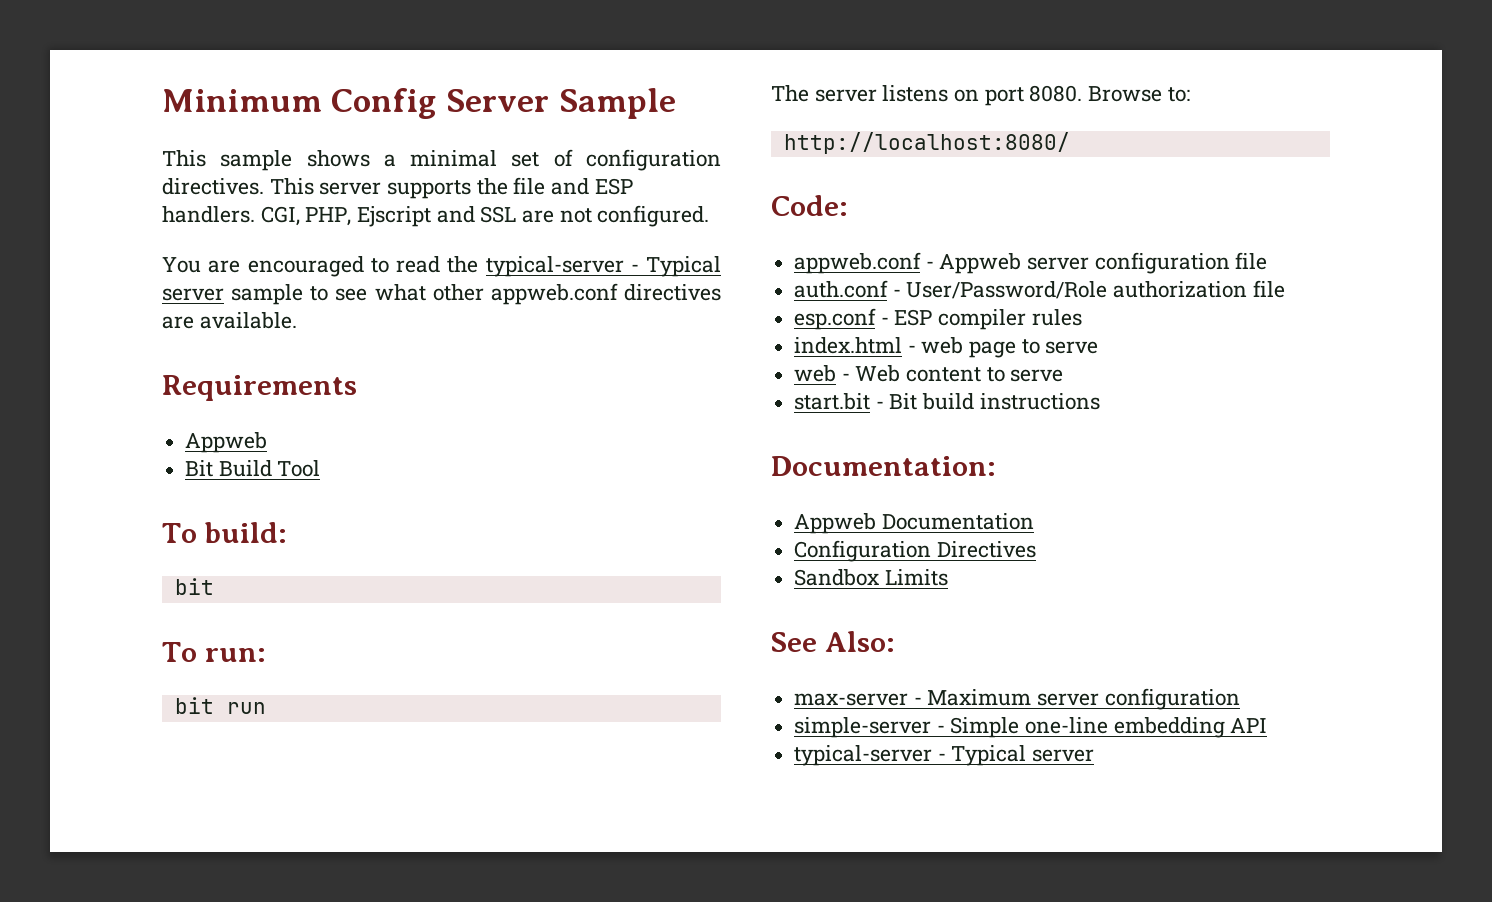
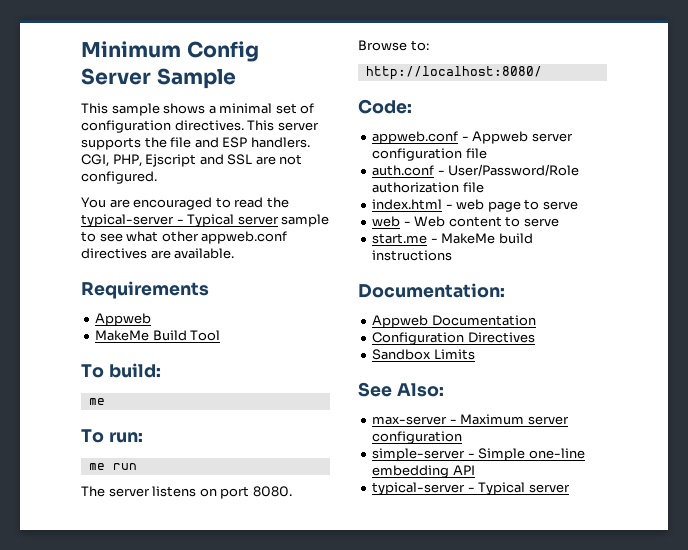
- Bit Build Tool
+ MakeMe Build Tool
  To build:
- bit
+ me
- bit run
+ me run
- esp.conf - ESP compiler rules
- start.bit - Bit build instructions
+ start.me - MakeMe build instructions

